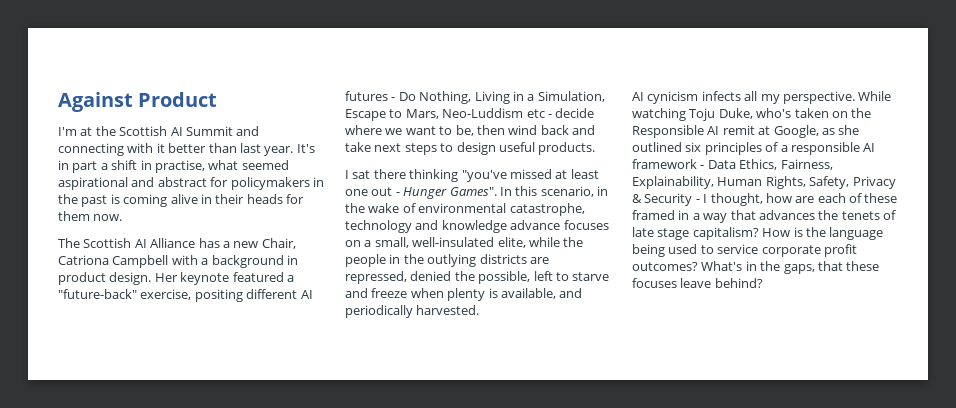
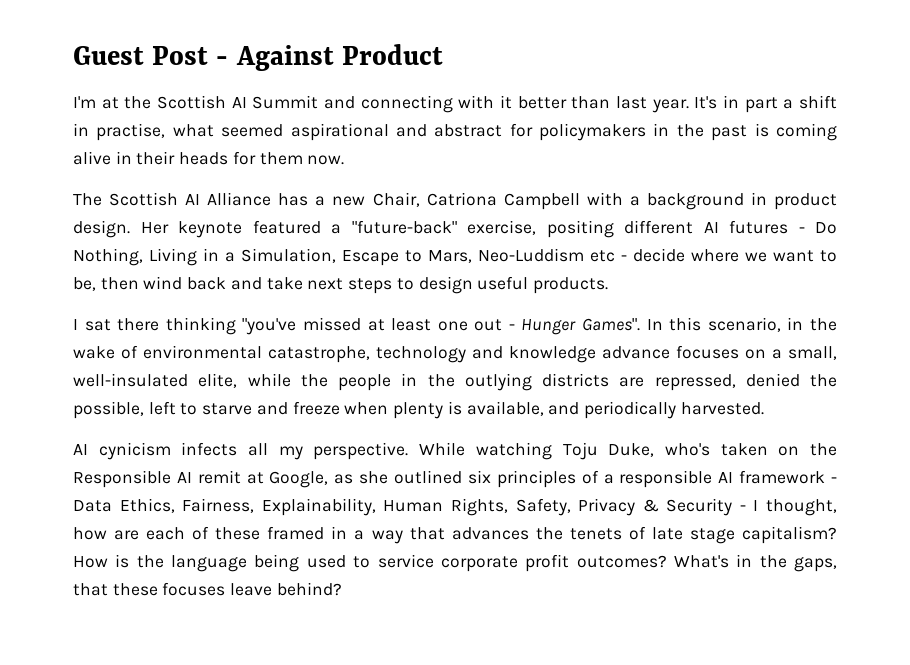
- Against Product
+ Guest Post - Against Product

